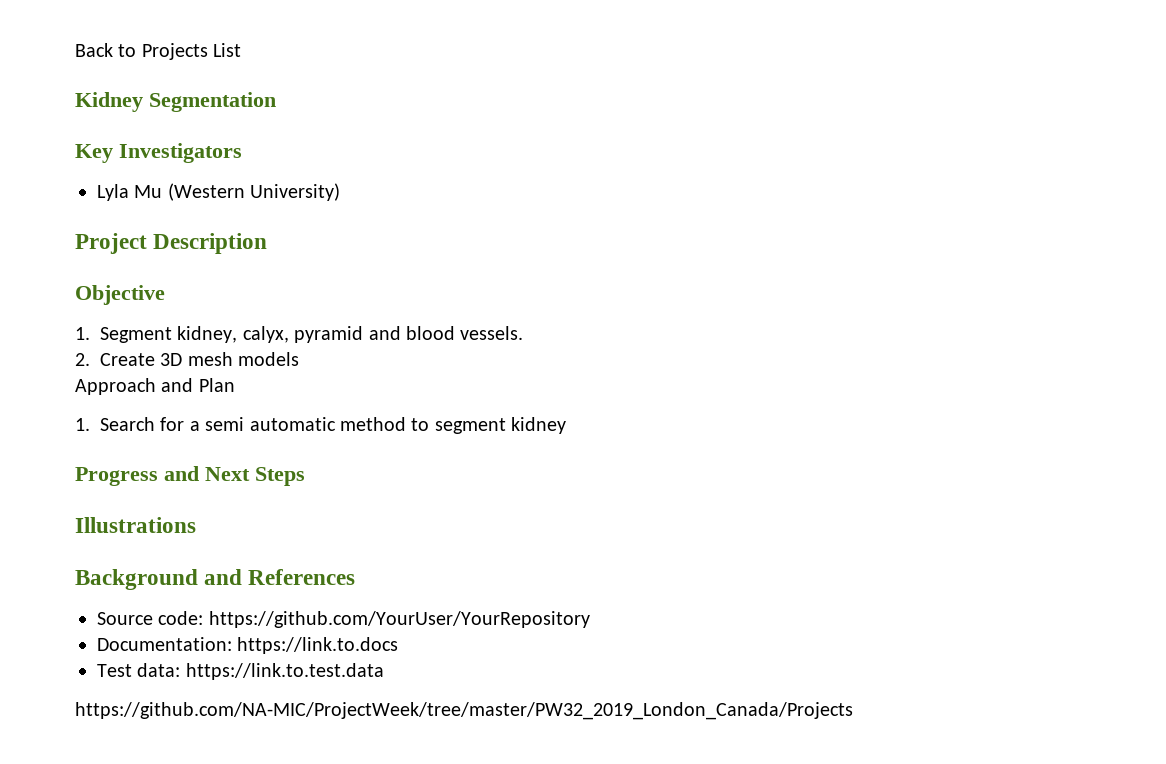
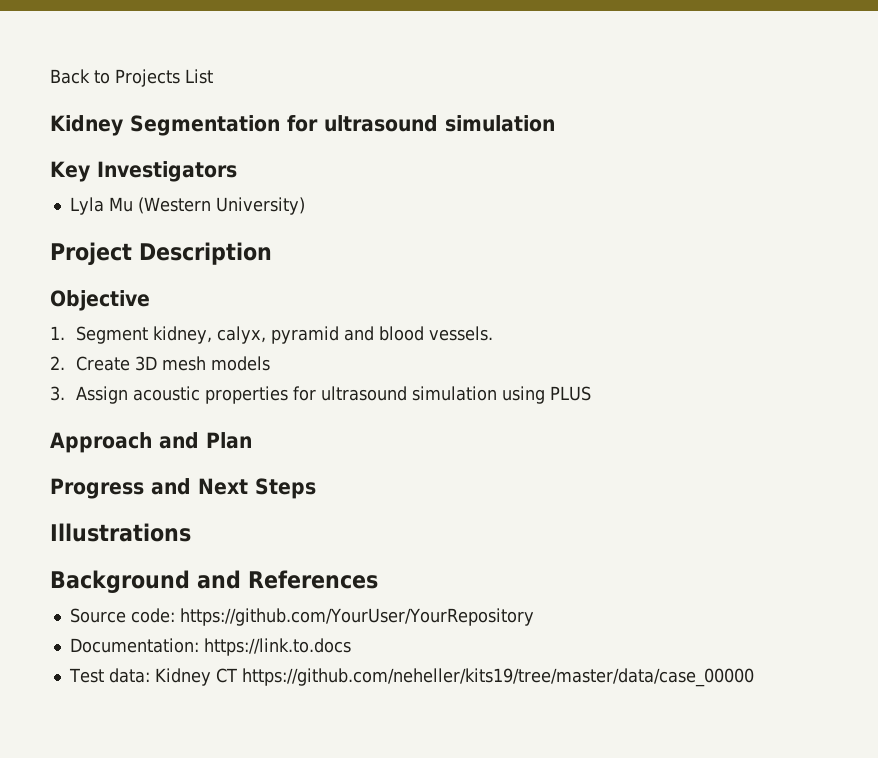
- Kidney Segmentation
+ Kidney Segmentation for ultrasound simulation
+ 3. Assign acoustic properties for ultrasound simulation using PLUS
  Approach and Plan
- 1. Search for a semi automatic method to segment kidney
- Test data: https://link.to.test.data
- https://github.com/NA-MIC/ProjectWeek/tree/master/PW32_2019_London_Canada/Projects
+ Test data: Kidney CT https://github.com/neheller/kits19/tree/master/data/case_00000

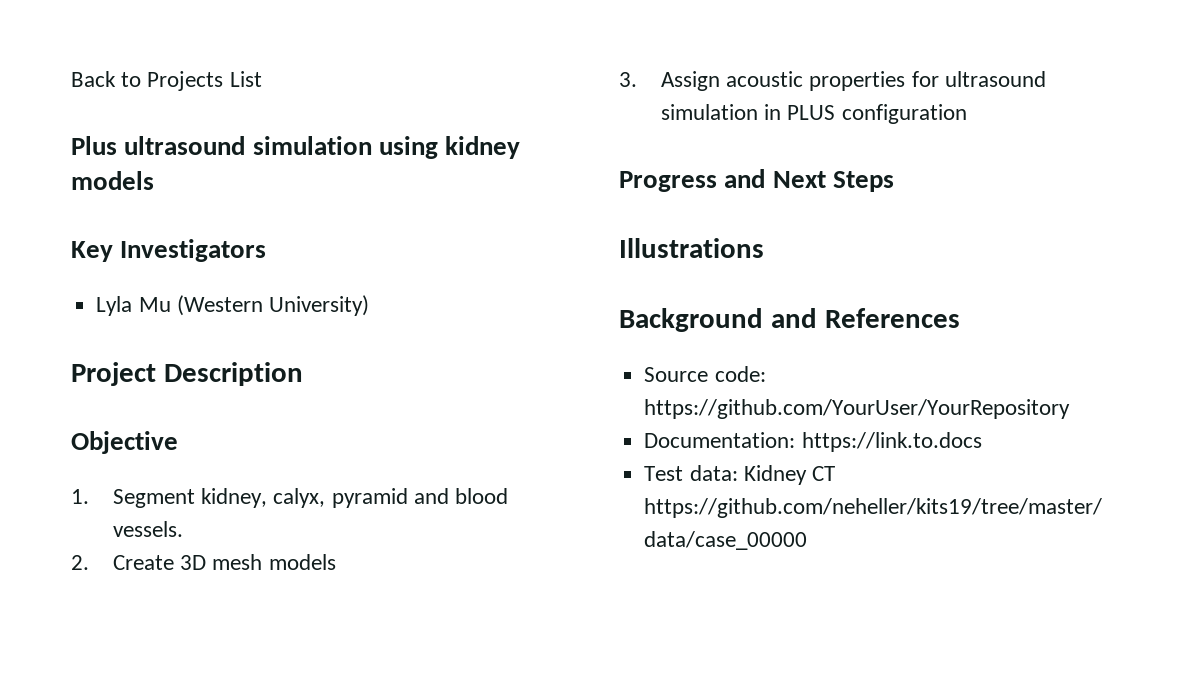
- Kidney Segmentation for ultrasound simulation
+ Plus ultrasound simulation using kidney models
- 3. Assign acoustic properties for ultrasound simulation using PLUS
- Approach and Plan
+ 3. Assign acoustic properties for ultrasound simulation in PLUS configuration

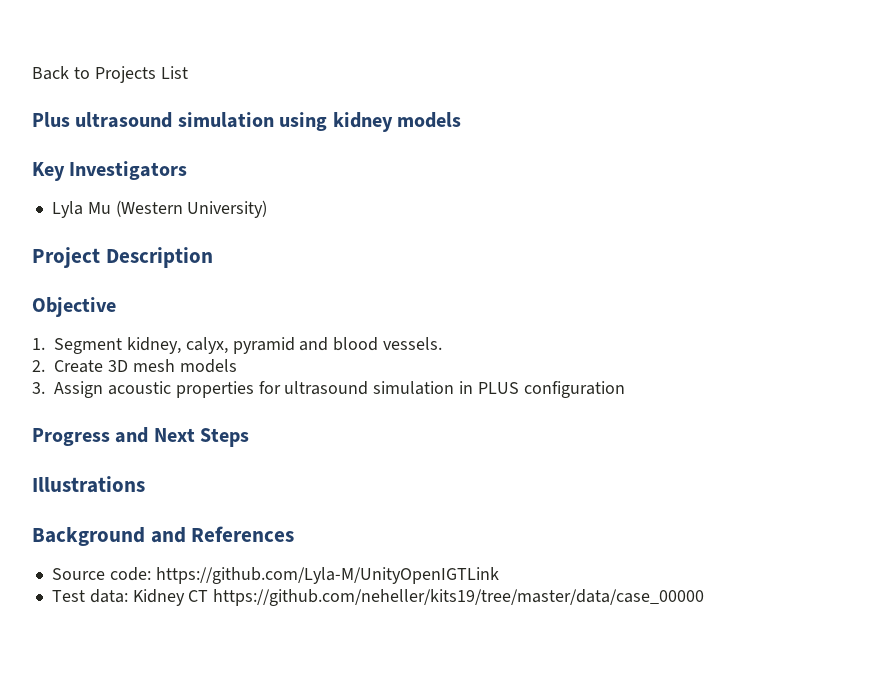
- Source code: https://github.com/YourUser/YourRepository
- Documentation: https://link.to.docs
+ Source code: https://github.com/Lyla-M/UnityOpenIGTLink

